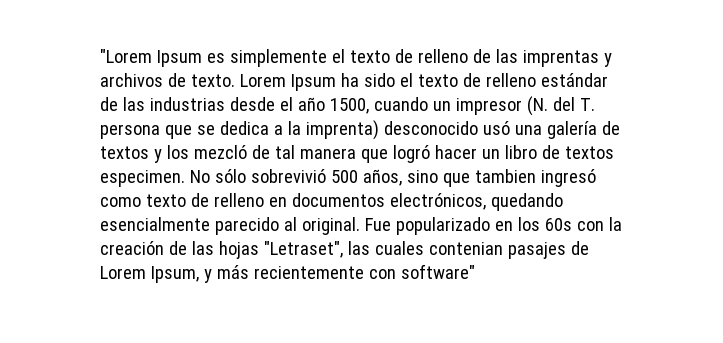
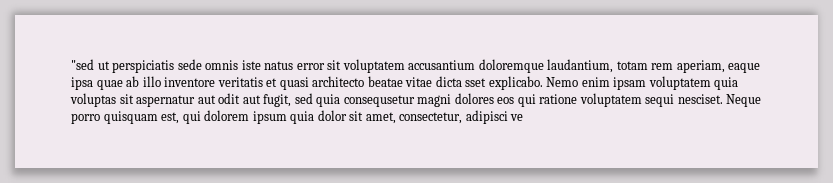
- "Lorem Ipsum es simplemente el texto de relleno de las imprentas y archivos de texto. Lorem Ipsum ha sido el texto de relleno estándar de las industrias desde el año 1500, cuando un impresor (N. del T. persona que se dedica a la imprenta) desconocido usó una galería de textos y los mezcló de tal manera que logró hacer un libro de textos especimen. No sólo sobrevivió 500 años, sino que tambien ingresó como texto de relleno en documentos electrónicos, quedando esencialmente parecido al original. Fue popularizado en los 60s con la creación de las hojas "Letraset", las cuales contenian pasajes de Lorem Ipsum, y más recientemente con software"
+ "sed ut perspiciatis sede omnis iste natus error sit voluptatem accusantium doloremque laudantium, totam rem aperiam, eaque ipsa quae ab illo inventore veritatis et quasi architecto beatae vitae dicta sset explicabo. Nemo enim ipsam voluptatem quia voluptas sit aspernatur aut odit aut fugit, sed quia consequsetur magni dolores eos qui ratione voluptatem sequi nesciset. Neque porro quisquam est, qui dolorem ipsum quia dolor sit amet, consectetur, adipisci ve

